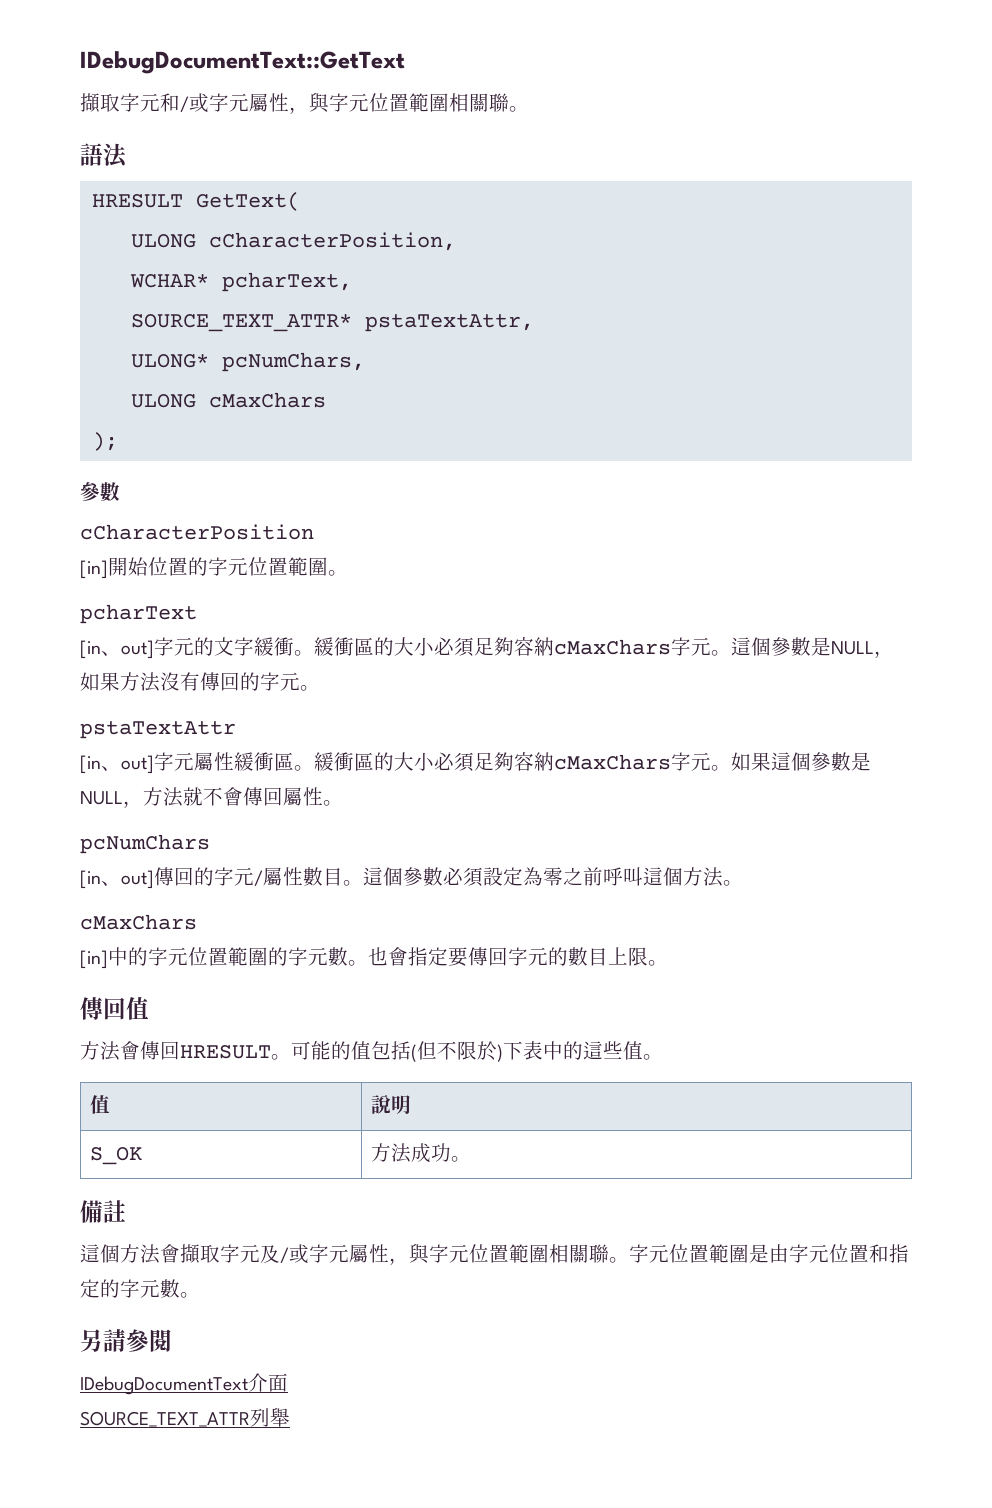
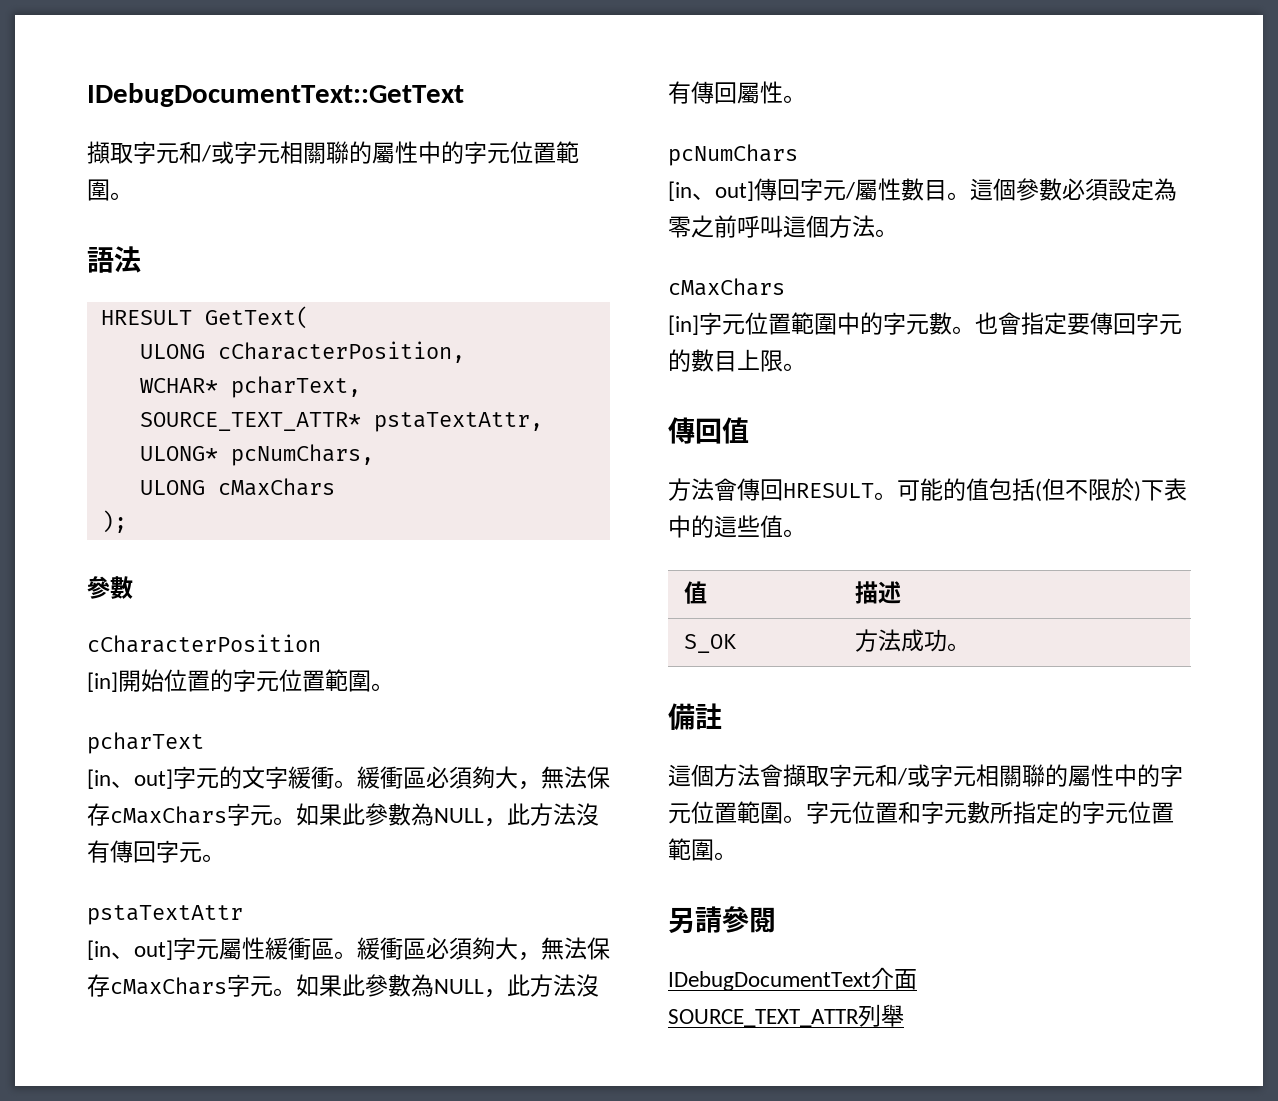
  IDebugDocumentText::GetText
- 擷取字元和/或字元屬性，與字元位置範圍相關聯。
+ 擷取字元和/或字元相關聯的屬性中的字元位置範圍。
- 緩衝區的大小必須足夠容納cMaxChars字元。這個參數是NULL，如果方法沒有傳回的字元。
+ 緩衝區必須夠大，無法保存cMaxChars字元。如果此參數為NULL，此方法沒有傳回字元。
- 緩衝區的大小必須足夠容納cMaxChars字元。如果這個參數是NULL，方法就不會傳回屬性。
+ 緩衝區必須夠大，無法保存cMaxChars字元。如果此參數為NULL，此方法沒有傳回屬性。
- [in、out]傳回的字元/屬性數目。
+ [in、out]傳回字元/屬性數目。
- [in]中的字元位置範圍的字元數。
+ [in]字元位置範圍中的字元數。
- 值 | 說明
+ 值 | 描述
- 這個方法會擷取字元及/或字元屬性，與字元位置範圍相關聯。
+ 這個方法會擷取字元和/或字元相關聯的屬性中的字元位置範圍。
- 字元位置範圍是由字元位置和指定的字元數。
+ 字元位置和字元數所指定的字元位置範圍。

